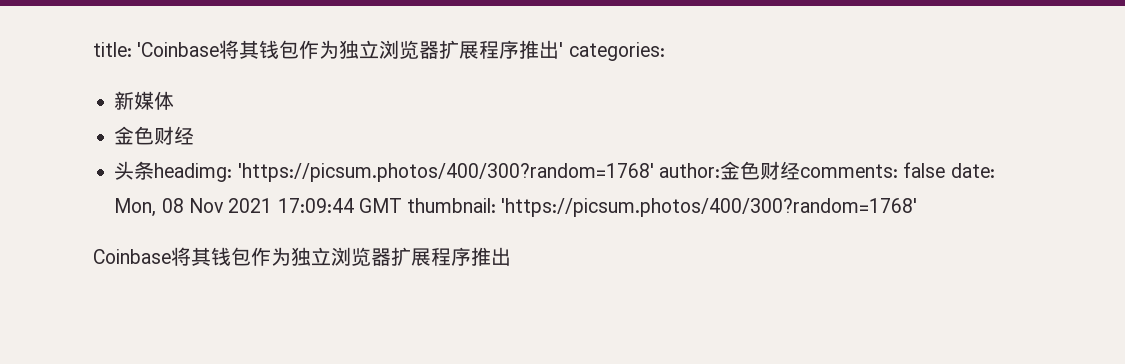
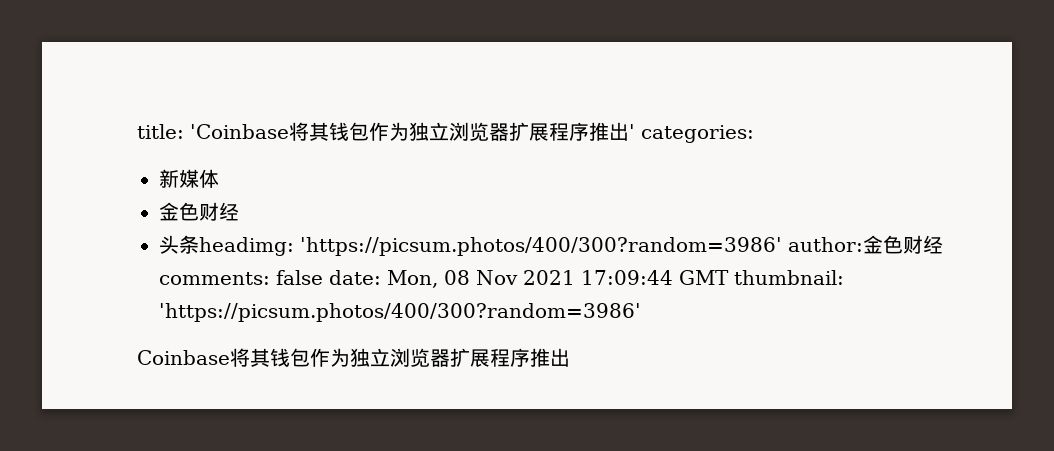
- 头条headimg: 'https://picsum.photos/400/300?random=1768' author:金色财经comments: false date: Mon, 08 Nov 2021 17:09:44 GMT thumbnail: 'https://picsum.photos/400/300?random=1768'
+ 头条headimg: 'https://picsum.photos/400/300?random=3986' author:金色财经comments: false date: Mon, 08 Nov 2021 17:09:44 GMT thumbnail: 'https://picsum.photos/400/300?random=3986'

